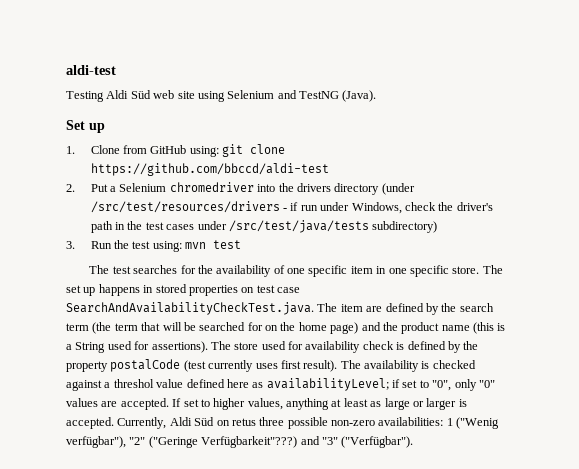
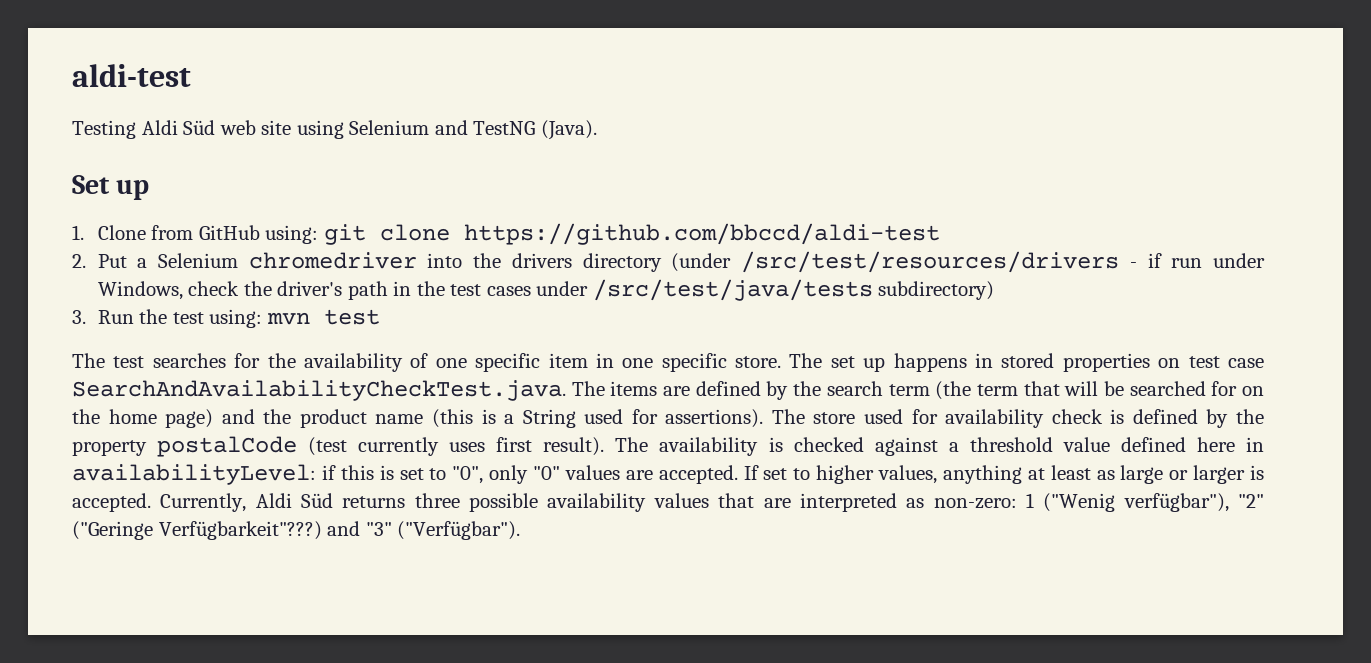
- The set up happens in stored properties on test case SearchAndAvailabilityCheckTest.java. The item are defined by the search term (the term that will be searched for on the home page) and the product name (this is a String used for assertions).
+ The set up happens in stored properties on test case SearchAndAvailabilityCheckTest.java. The items are defined by the search term (the term that will be searched for on the home page) and the product name (this is a String used for assertions).
- The availability is checked against a threshol value defined here as availabilityLevel; if set to "0", only "0" values are accepted.
+ The availability is checked against a threshold value defined here in availabilityLevel: if this is set to "0", only "0" values are accepted.
- Currently, Aldi Süd on retus three possible non-zero availabilities: 1 ("Wenig verfügbar"), "2" ("Geringe Verfügbarkeit"???) and "3" ("Verfügbar").
+ Currently, Aldi Süd returns three possible availability values that are interpreted as non-zero: 1 ("Wenig verfügbar"), "2" ("Geringe Verfügbarkeit"???) and "3" ("Verfügbar").

